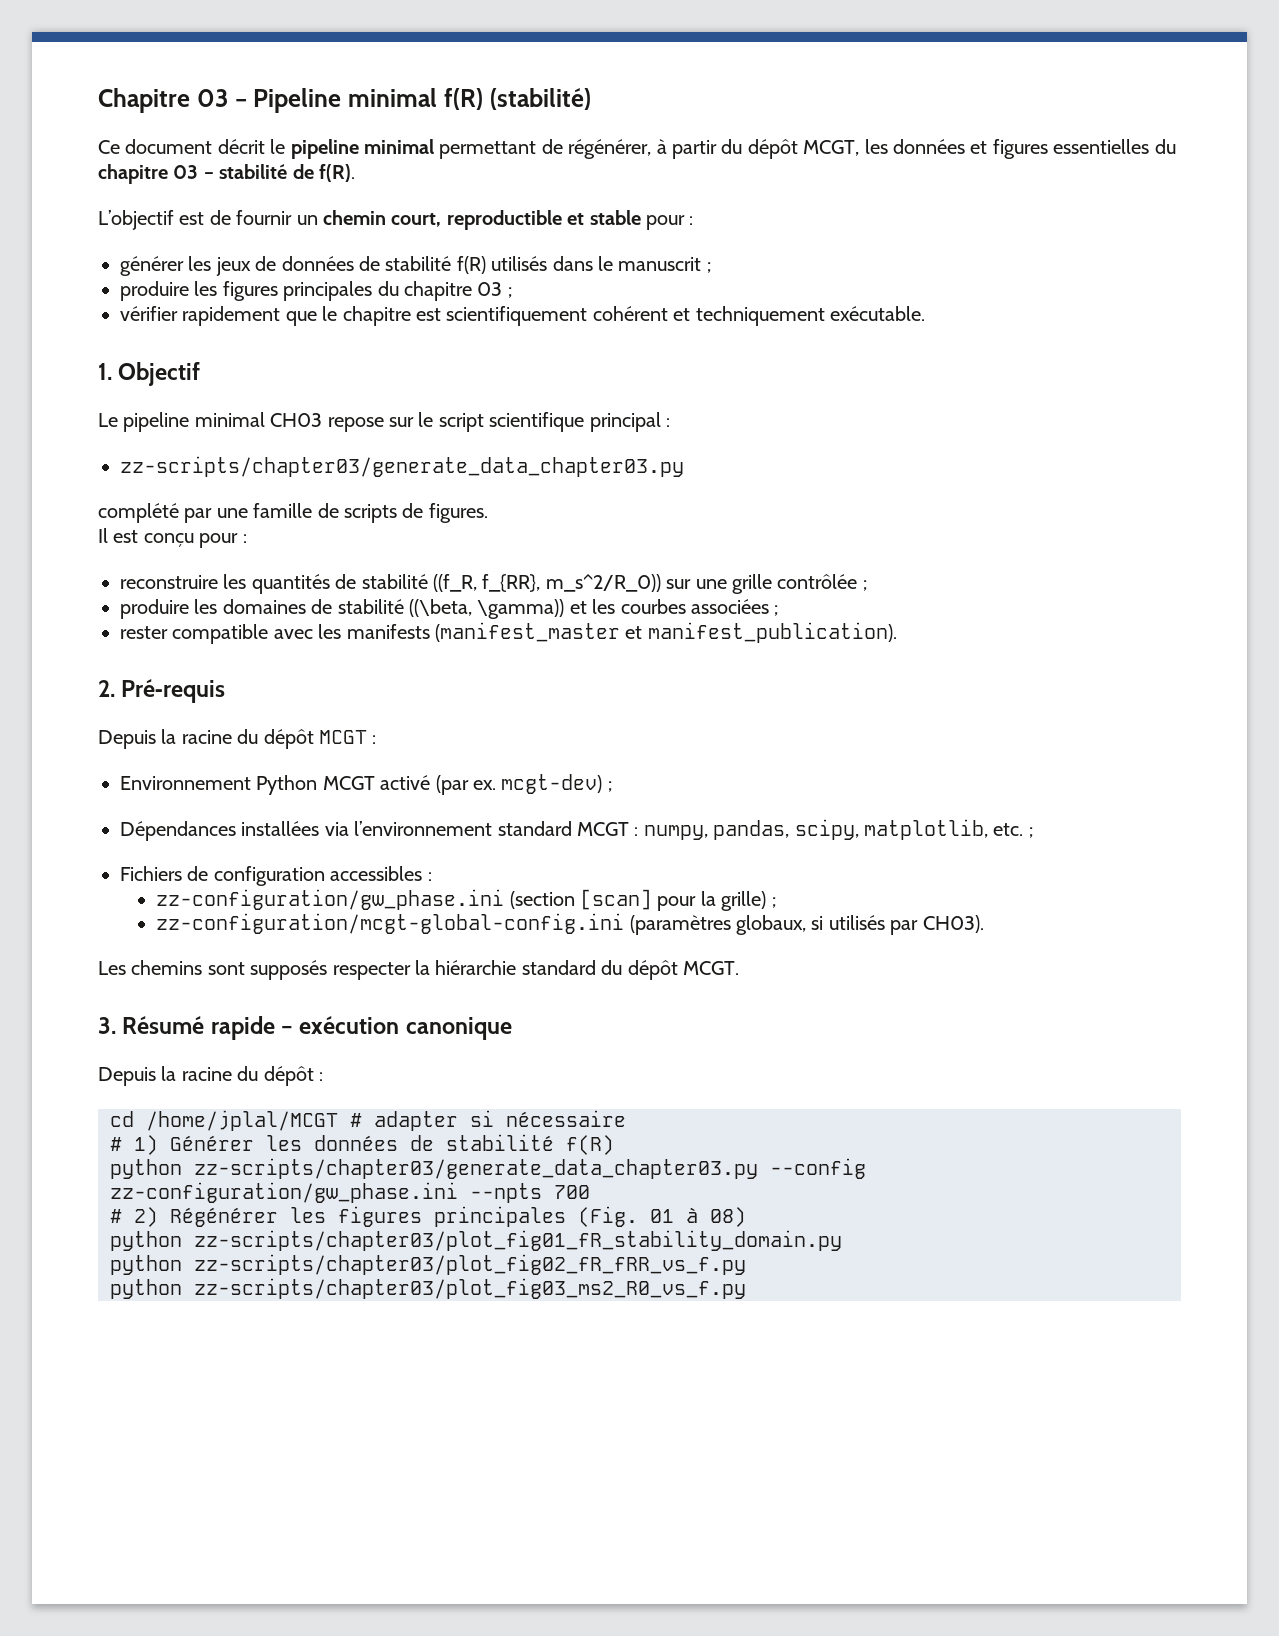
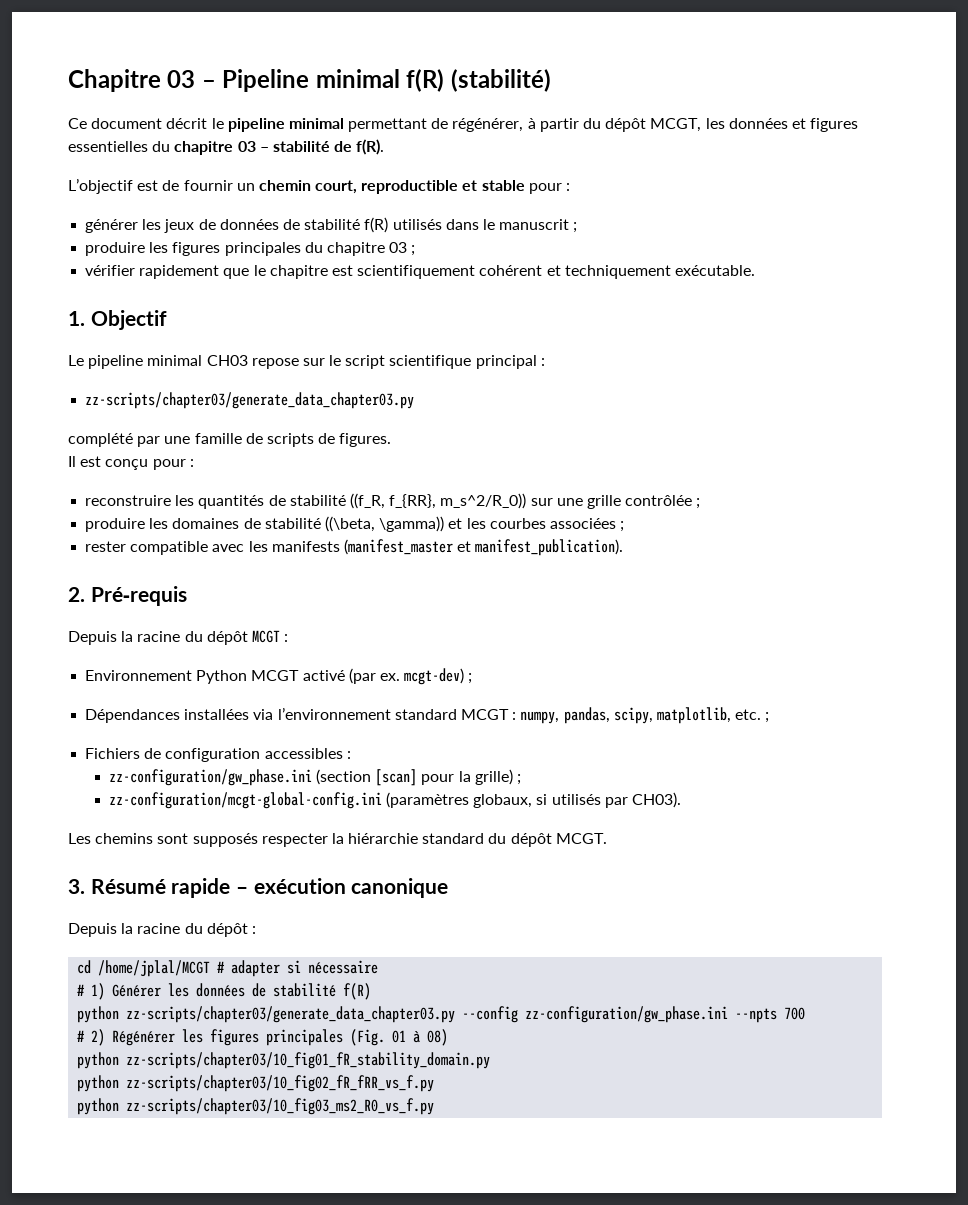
- python zz-scripts/chapter03/plot_fig01_fR_stability_domain.py
- python zz-scripts/chapter03/plot_fig02_fR_fRR_vs_f.py
- python zz-scripts/chapter03/plot_fig03_ms2_R0_vs_f.py
+ python zz-scripts/chapter03/10_fig01_fR_stability_domain.py
+ python zz-scripts/chapter03/10_fig02_fR_fRR_vs_f.py
+ python zz-scripts/chapter03/10_fig03_ms2_R0_vs_f.py

